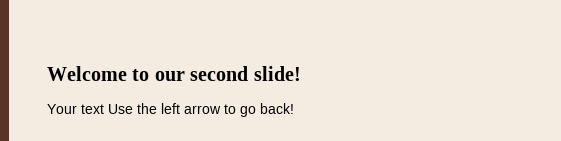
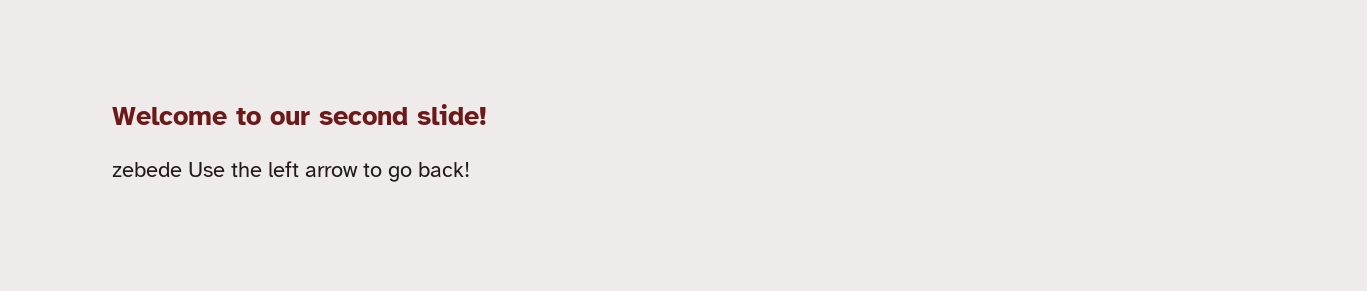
- Your text Use the left arrow to go back!
+ zebede Use the left arrow to go back!

